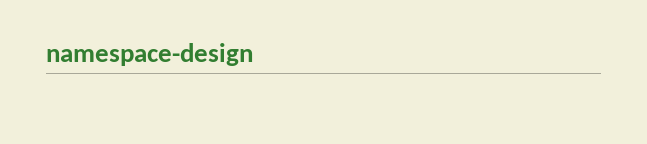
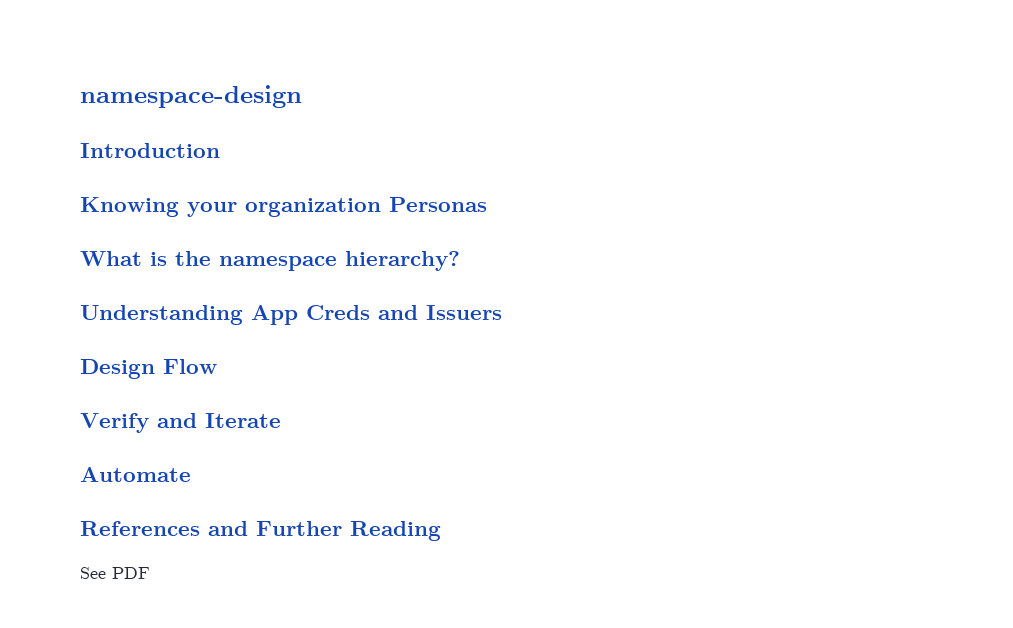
+ Introduction
+ Knowing your organization Personas
+ What is the namespace hierarchy?
+ Understanding App Creds and Issuers
+ Design Flow
+ Verify and Iterate
+ Automate
+ References and Further Reading
+ See PDF

